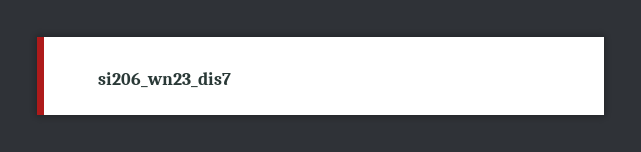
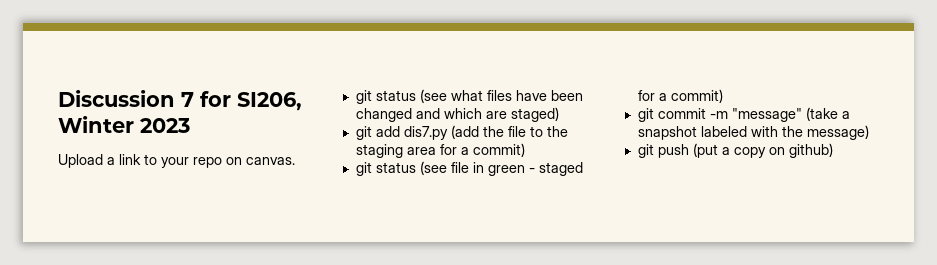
- si206_wn23_dis7
+ Discussion 7 for SI206, Winter 2023
+ Upload a link to your repo on canvas.
+ git status (see what files have been changed and which are staged)
+ git add dis7.py (add the file to the staging area for a commit)
+ git status (see file in green - staged for a commit)
+ git commit -m "message" (take a snapshot labeled with the message)
+ git push (put a copy on github)

